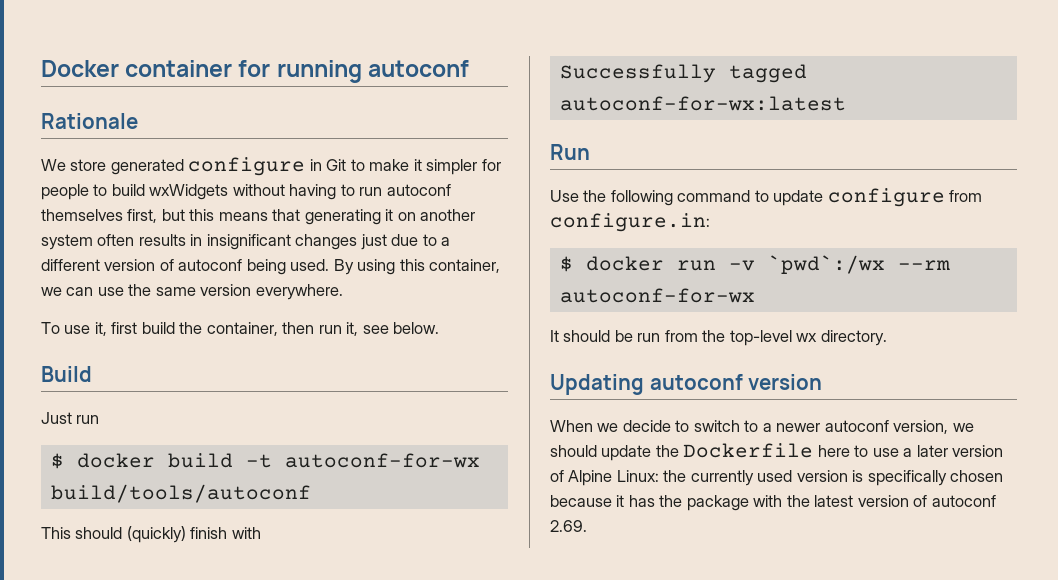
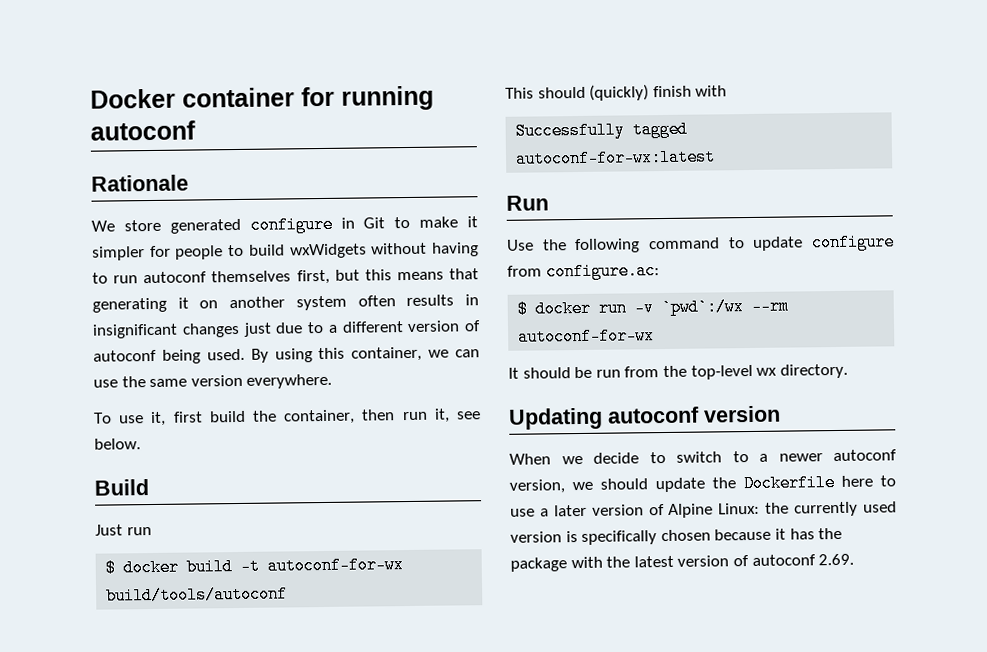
- Use the following command to update configure from configure.in:
+ Use the following command to update configure from configure.ac:

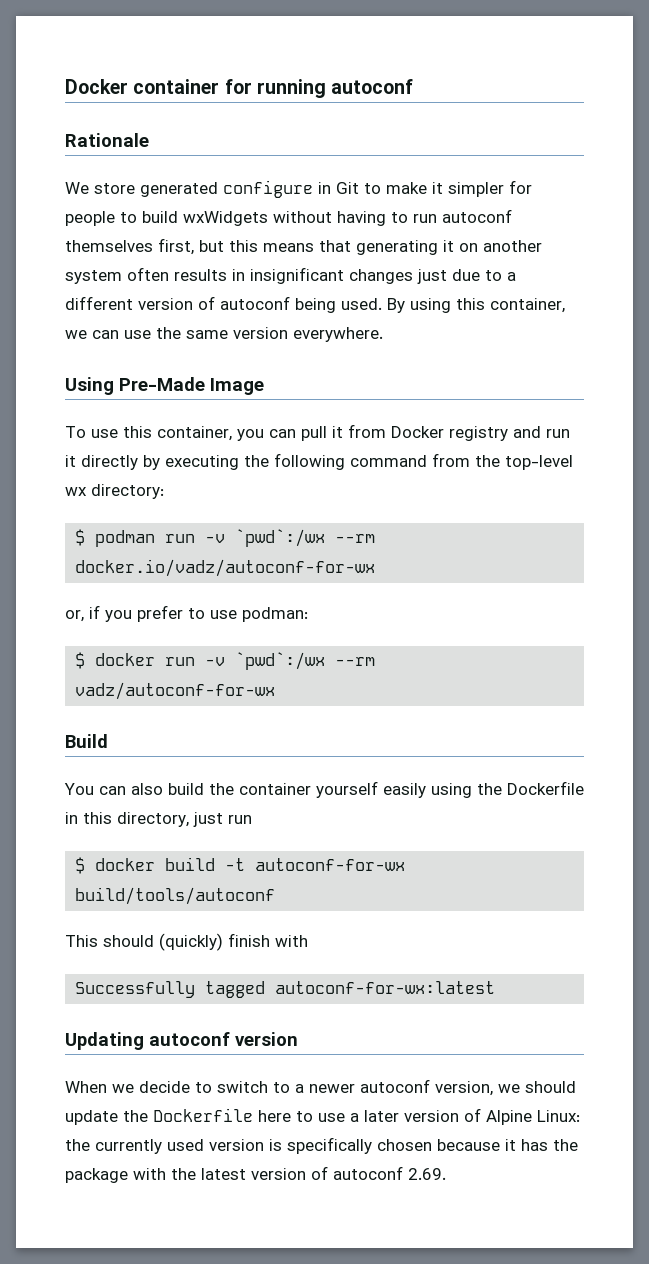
+ Using Pre-Made Image
- To use it, first build the container, then run it, see below.
+ To use this container, you can pull it from Docker registry and run it directly by executing the following command from the top-level wx directory:
+ $ podman run -v `pwd`:/wx --rm docker.io/vadz/autoconf-for-wx
+ or, if you prefer to use podman:
+ $ docker run -v `pwd`:/wx --rm vadz/autoconf-for-wx
  Build
- Just run
+ You can also build the container yourself easily using the Dockerfile in this directory, just run
- Run
- Use the following command to update configure from configure.ac:
- $ docker run -v `pwd`:/wx --rm autoconf-for-wx
- It should be run from the top-level wx directory.

